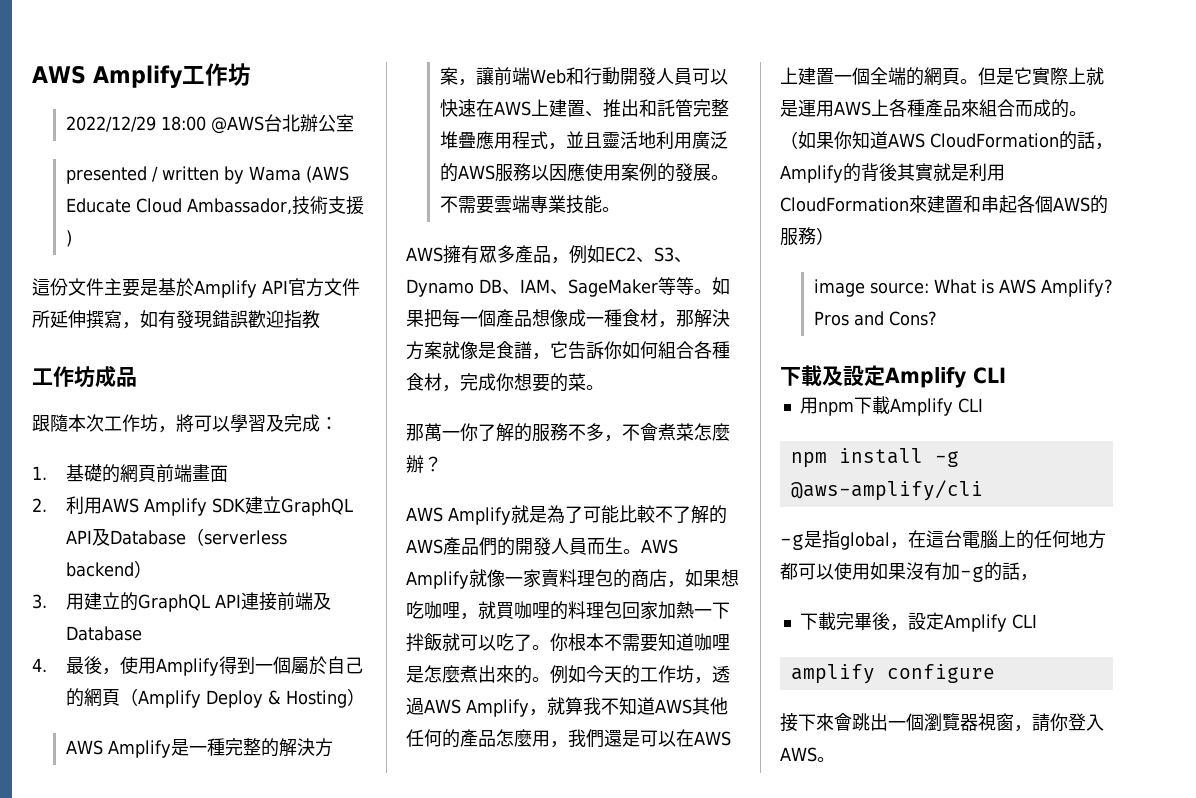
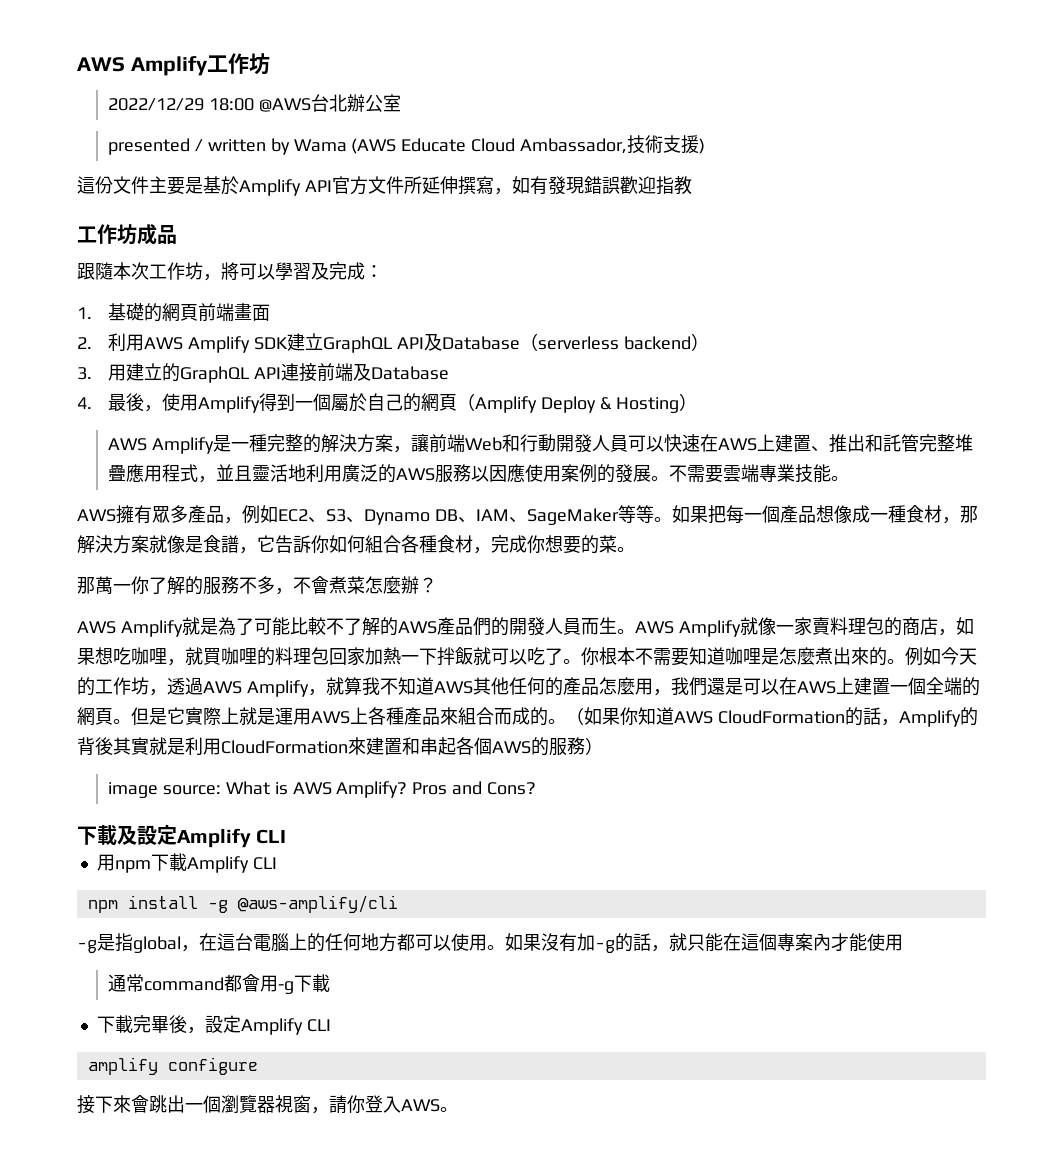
- -g是指global，在這台電腦上的任何地方都可以使用如果沒有加-g的話，
+ -g是指global，在這台電腦上的任何地方都可以使用。如果沒有加-g的話，就只能在這個專案內才能使用
+ 通常command都會用-g下載

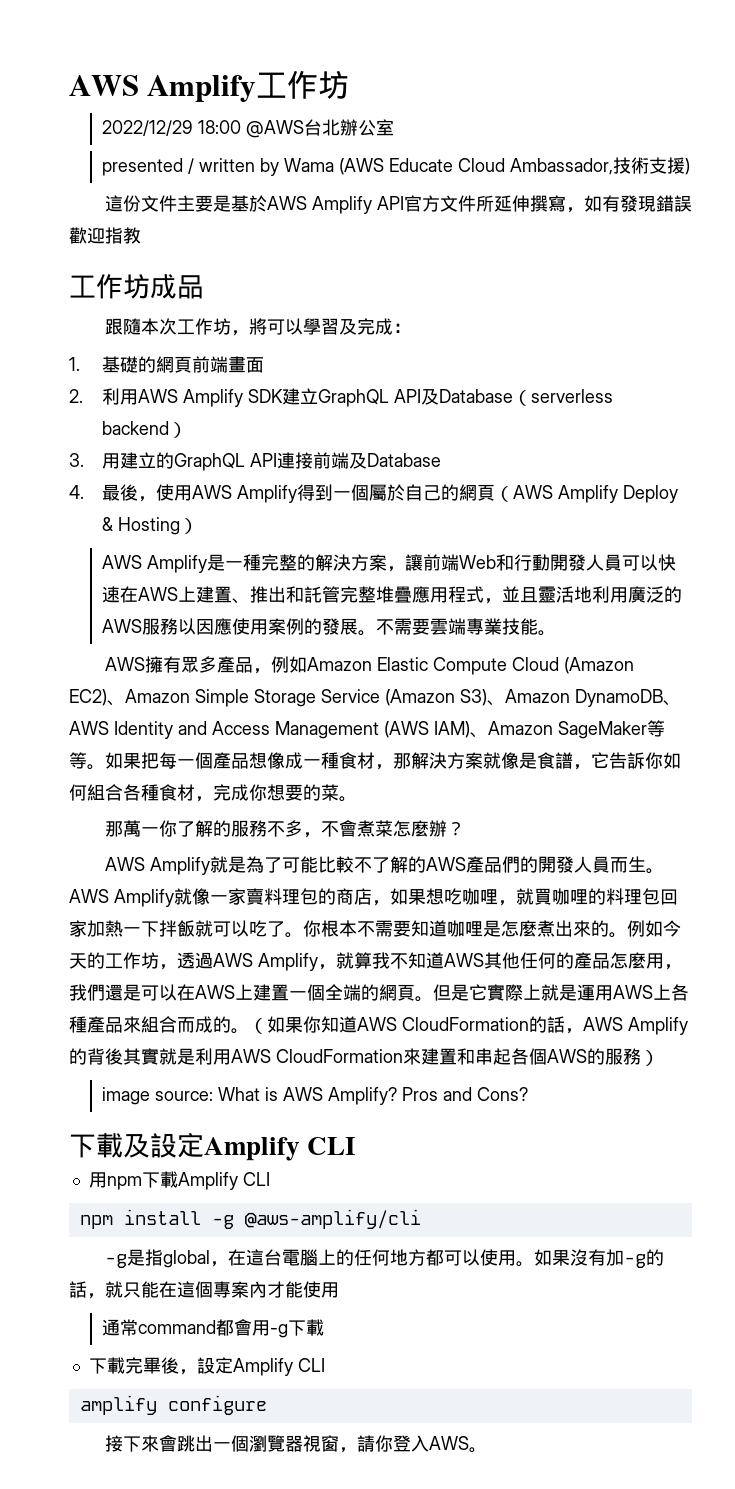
- 這份文件主要是基於Amplify API官方文件所延伸撰寫，如有發現錯誤歡迎指教
+ 這份文件主要是基於AWS Amplify API官方文件所延伸撰寫，如有發現錯誤歡迎指教
- 4.最後，使用Amplify得到一個屬於自己的網頁（Amplify Deploy & Hosting）
+ 4.最後，使用AWS Amplify得到一個屬於自己的網頁（AWS Amplify Deploy & Hosting）
- AWS擁有眾多產品，例如EC2、S3、Dynamo DB、IAM、SageMaker等等。
+ AWS擁有眾多產品，例如Amazon Elastic Compute Cloud (Amazon EC2)、Amazon Simple Storage Service (Amazon S3)、Amazon DynamoDB、AWS Identity and Access Management (AWS IAM)、Amazon SageMaker等等。
- （如果你知道AWS CloudFormation的話，Amplify的背後其實就是利用CloudFormation來建置和串起各個AWS的服務）
+ （如果你知道AWS CloudFormation的話，AWS Amplify的背後其實就是利用AWS CloudFormation來建置和串起各個AWS的服務）

